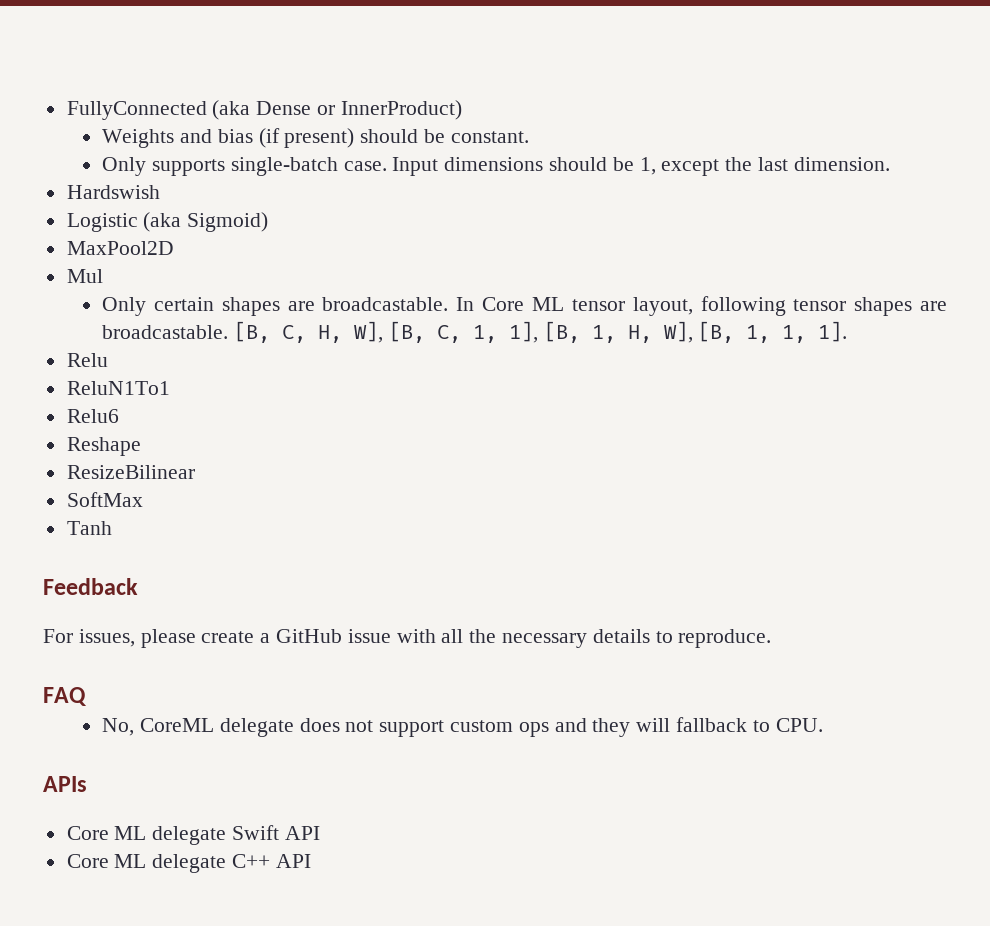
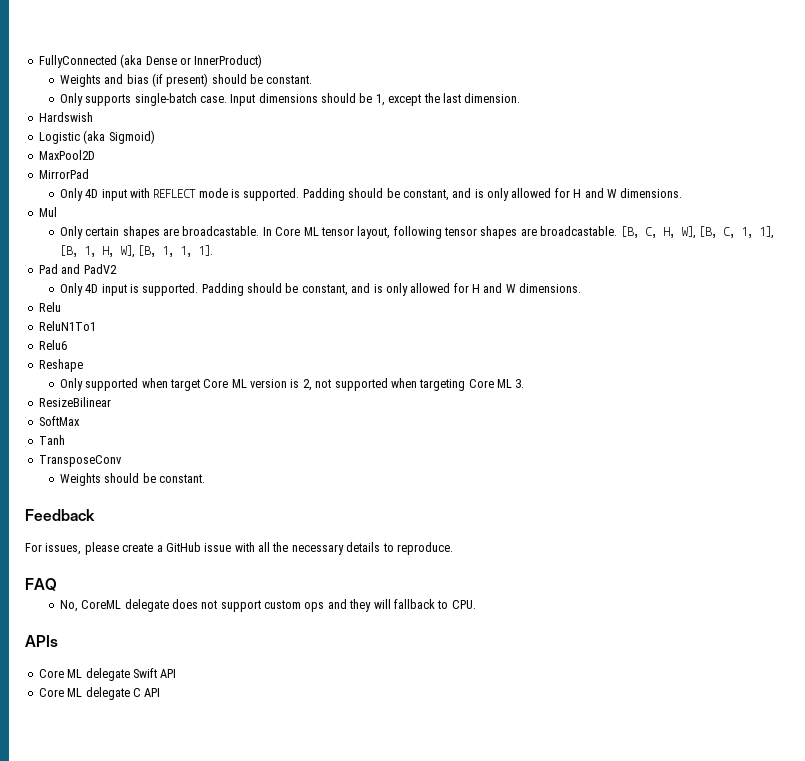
+ MirrorPad
+ Only 4D input with REFLECT mode is supported. Padding should be constant, and is only allowed for H and W dimensions.
+ Pad and PadV2
+ Only 4D input is supported. Padding should be constant, and is only allowed for H and W dimensions.
  Relu
  ReluN1To1
  Relu6
  Reshape
+ Only supported when target Core ML version is 2, not supported when targeting Core ML 3.
  ResizeBilinear
  SoftMax
  Tanh
+ TransposeConv
+ Weights should be constant.
- Core ML delegate C++ API
+ Core ML delegate C API

